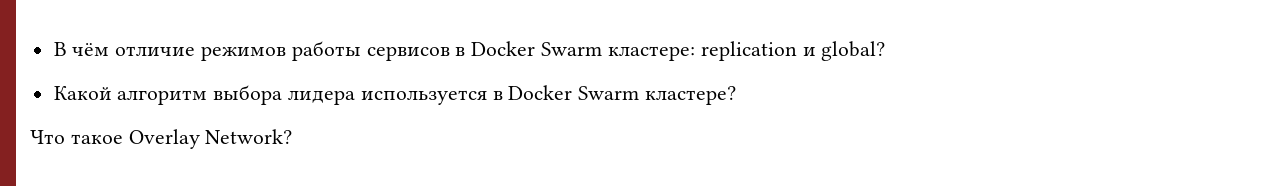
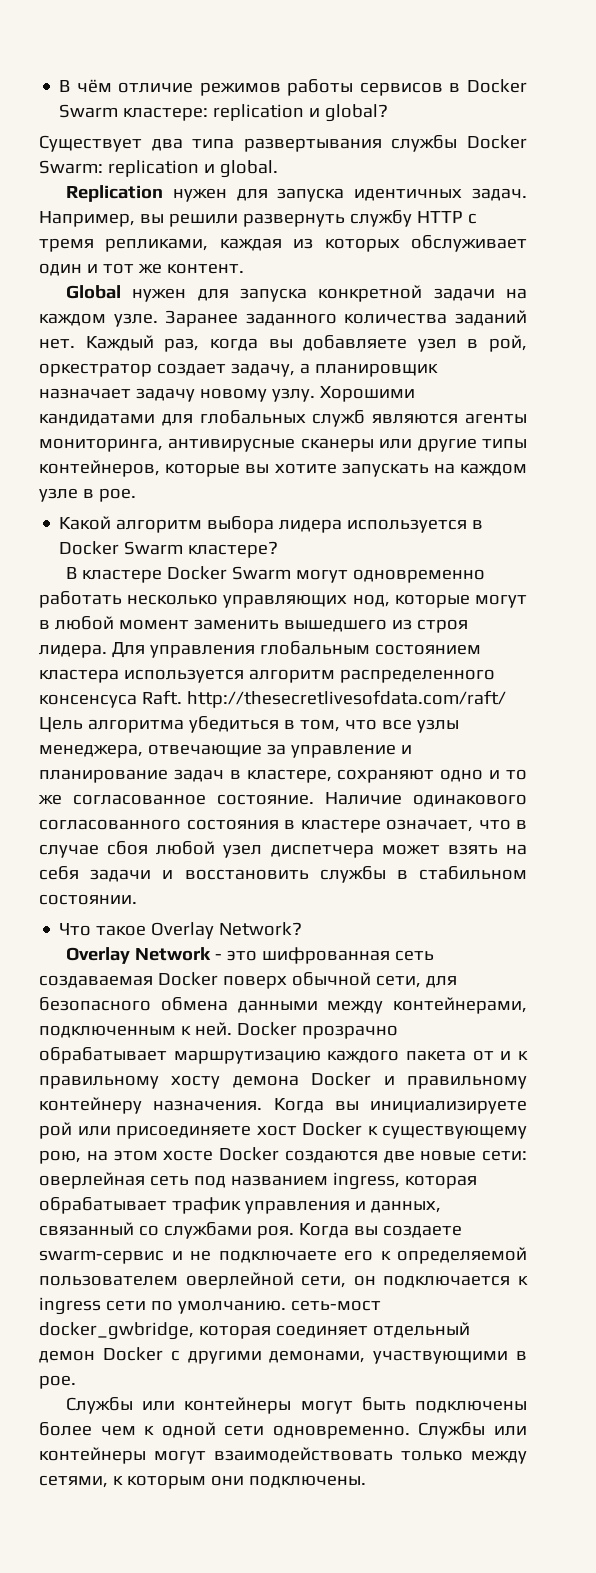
+ Существует два типа развертывания службы Docker Swarm: replication и global.
+ Replication нужен для запуска идентичных задач. Например, вы решили развернуть службу HTTP с тремя репликами, каждая из которых обслуживает один и тот же контент.
+ Global нужен для запуска конкретной задачи на каждом узле. Заранее заданного количества заданий нет. Каждый раз, когда вы добавляете узел в рой, оркестратор создает задачу, а планировщик назначает задачу новому узлу. Хорошими кандидатами для глобальных служб являются агенты мониторинга, антивирусные сканеры или другие типы контейнеров, которые вы хотите запускать на каждом узле в рое.
+ В кластере Docker Swarm могут одновременно работать несколько управляющих нод, которые могут в любой момент заменить вышедшего из строя лидера. Для управления глобальным состоянием кластера используется алгоритм распределенного консенсуса Raft. http://thesecretlivesofdata.com/raft/ Цель алгоритма убедиться в том, что все узлы менеджера, отвечающие за управление и планирование задач в кластере, сохраняют одно и то же согласованное состояние. Наличие одинакового согласованного состояния в кластере означает, что в случае сбоя любой узел диспетчера может взять на себя задачи и восстановить службы в стабильном состоянии.
  Что такое Overlay Network?
+ Overlay Network - это шифрованная сеть создаваемая Docker поверх обычной сети, для безопасного обмена данными между контейнерами, подключенным к ней. Docker прозрачно обрабатывает маршрутизацию каждого пакета от и к правильному хосту демона Docker и правильному контейнеру назначения. Когда вы инициализируете рой или присоединяете хост Docker к существующему рою, на этом хосте Docker создаются две новые сети: оверлейная сеть под названием ingress, которая обрабатывает трафик управления и данных, связанный со службами роя. Когда вы создаете swarm-сервис и не подключаете его к определяемой пользователем оверлейной сети, он подключается к ingress сети по умолчанию. сеть-мост docker_gwbridge, которая соединяет отдельный демон Docker с другими демонами, участвующими в рое.
+ Службы или контейнеры могут быть подключены более чем к одной сети одновременно. Службы или контейнеры могут взаимодействовать только между сетями, к которым они подключены.

